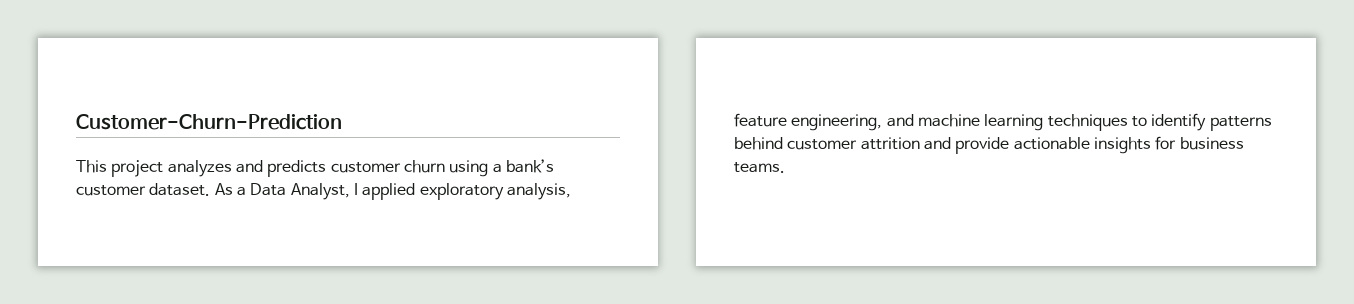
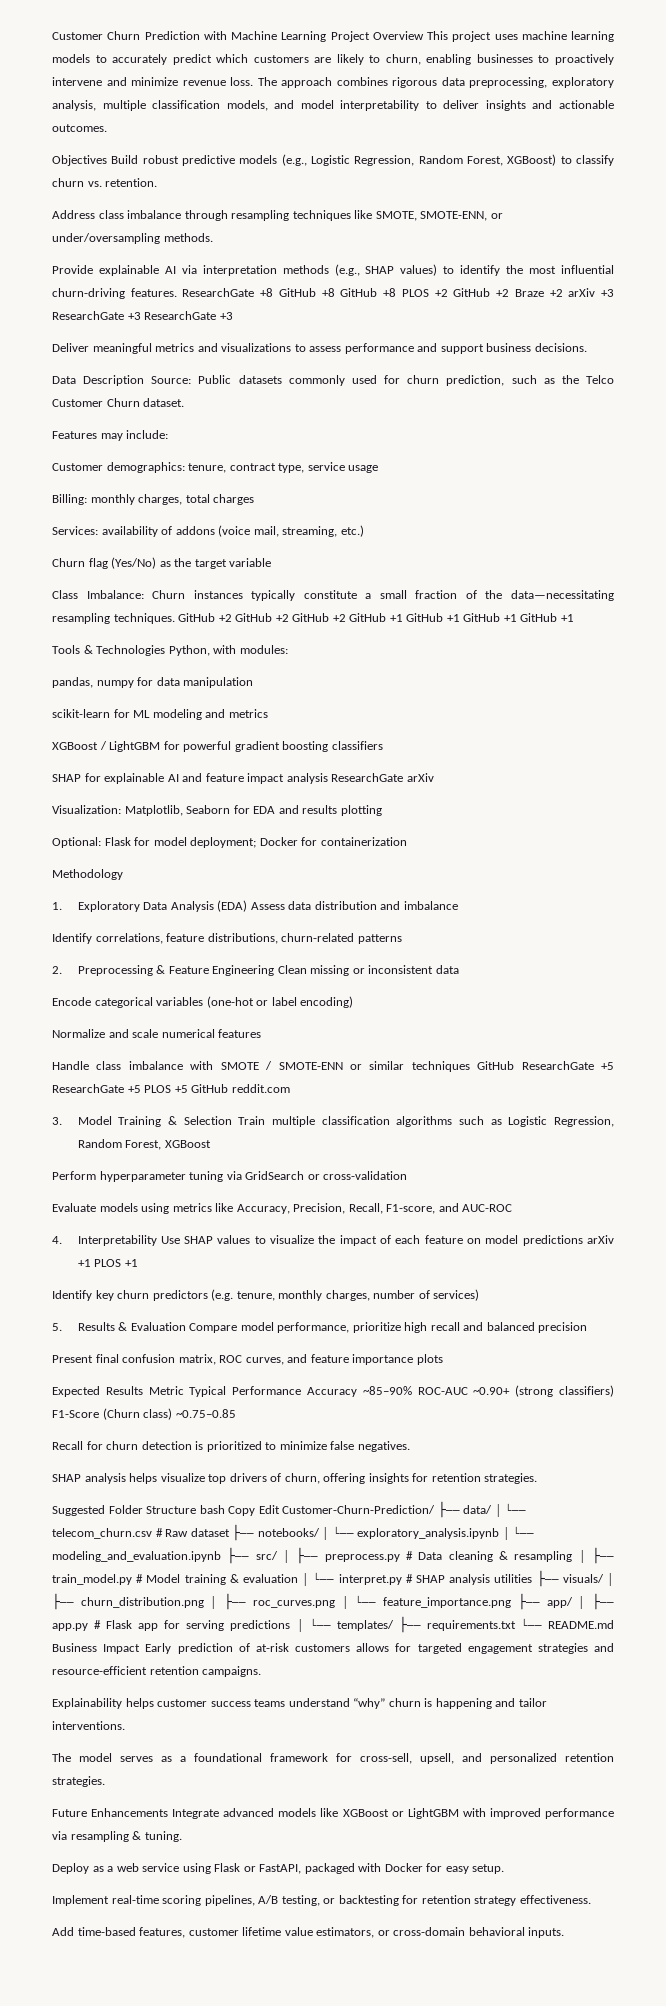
- Customer-Churn-Prediction
- This project analyzes and predicts customer churn using a bank’s customer dataset. As a Data Analyst, I applied exploratory analysis, feature engineering, and machine learning techniques to identify patterns behind customer attrition and provide actionable insights for business teams.
+ Customer Churn Prediction with Machine Learning Project Overview This project uses machine learning models to accurately predict which customers are likely to churn, enabling businesses to proactively intervene and minimize revenue loss. The approach combines rigorous data preprocessing, exploratory analysis, multiple classification models, and model interpretability to deliver insights and actionable outcomes.
+ Objectives Build robust predictive models (e.g., Logistic Regression, Random Forest, XGBoost) to classify churn vs. retention.
+ Address class imbalance through resampling techniques like SMOTE, SMOTE-ENN, or under/oversampling methods.
+ Provide explainable AI via interpretation methods (e.g., SHAP values) to identify the most influential churn-driving features. ResearchGate +8 GitHub +8 GitHub +8 PLOS +2 GitHub +2 Braze +2 arXiv +3 ResearchGate +3 ResearchGate +3
+ Deliver meaningful metrics and visualizations to assess performance and support business decisions.
+ Data Description Source: Public datasets commonly used for churn prediction, such as the Telco Customer Churn dataset.
+ Features may include:
+ Customer demographics: tenure, contract type, service usage
+ Billing: monthly charges, total charges
+ Services: availability of addons (voice mail, streaming, etc.)
+ Churn flag (Yes/No) as the target variable
+ Class Imbalance: Churn instances typically constitute a small fraction of the data—necessitating resampling techniques. GitHub +2 GitHub +2 GitHub +2 GitHub +1 GitHub +1 GitHub +1 GitHub +1
+ Tools & Technologies Python, with modules:
+ pandas, numpy for data manipulation
+ scikit-learn for ML modeling and metrics
+ XGBoost / LightGBM for powerful gradient boosting classifiers
+ SHAP for explainable AI and feature impact analysis ResearchGate arXiv
+ Visualization: Matplotlib, Seaborn for EDA and results plotting
+ Optional: Flask for model deployment; Docker for containerization
+ Methodology
+ 1. Exploratory Data Analysis (EDA) Assess data distribution and imbalance
+ Identify correlations, feature distributions, churn-related patterns
+ 2. Preprocessing & Feature Engineering Clean missing or inconsistent data
+ Encode categorical variables (one-hot or label encoding)
+ Normalize and scale numerical features
+ Handle class imbalance with SMOTE / SMOTE-ENN or similar techniques GitHub ResearchGate +5 ResearchGate +5 PLOS +5 GitHub reddit.com
+ 3. Model Training & Selection Train multiple classification algorithms such as Logistic Regression, Random Forest, XGBoost
+ Perform hyperparameter tuning via GridSearch or cross-validation
+ Evaluate models using metrics like Accuracy, Precision, Recall, F1-score, and AUC-ROC
+ 4. Interpretability Use SHAP values to visualize the impact of each feature on model predictions arXiv +1 PLOS +1
+ Identify key churn predictors (e.g. tenure, monthly charges, number of services)
+ 5. Results & Evaluation Compare model performance, prioritize high recall and balanced precision
+ Present final confusion matrix, ROC curves, and feature importance plots
+ Expected Results Metric Typical Performance Accuracy ~85–90% ROC-AUC ~0.90+ (strong classifiers) F1-Score (Churn class) ~0.75–0.85
+ Recall for churn detection is prioritized to minimize false negatives.
+ SHAP analysis helps visualize top drivers of churn, offering insights for retention strategies.
+ Suggested Folder Structure bash Copy Edit Customer-Churn-Prediction/ ├── data/ │ └── telecom_churn.csv # Raw dataset ├── notebooks/ │ └── exploratory_analysis.ipynb │ └── modeling_and_evaluation.ipynb ├── src/ │ ├── preprocess.py # Data cleaning & resampling │ ├── train_model.py # Model training & evaluation │ └── interpret.py # SHAP analysis utilities ├── visuals/ │ ├── churn_distribution.png │ ├── roc_curves.png │ └── feature_importance.png ├── app/ │ ├── app.py # Flask app for serving predictions │ └── templates/ ├── requirements.txt └── README.md Business Impact Early prediction of at-risk customers allows for targeted engagement strategies and resource-efficient retention campaigns.
+ Explainability helps customer success teams understand “why” churn is happening and tailor interventions.
+ The model serves as a foundational framework for cross-sell, upsell, and personalized retention strategies.
+ Future Enhancements Integrate advanced models like XGBoost or LightGBM with improved performance via resampling & tuning.
+ Deploy as a web service using Flask or FastAPI, packaged with Docker for easy setup.
+ Implement real-time scoring pipelines, A/B testing, or backtesting for retention strategy effectiveness.
+ Add time-based features, customer lifetime value estimators, or cross-domain behavioral inputs.

